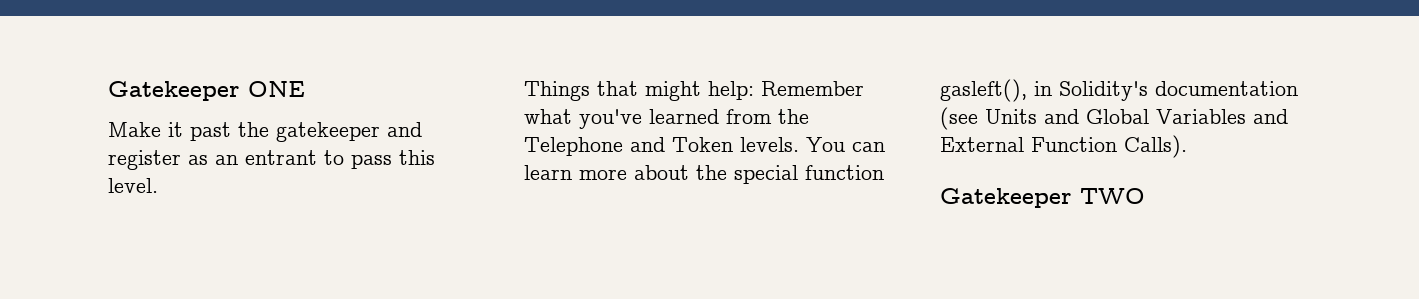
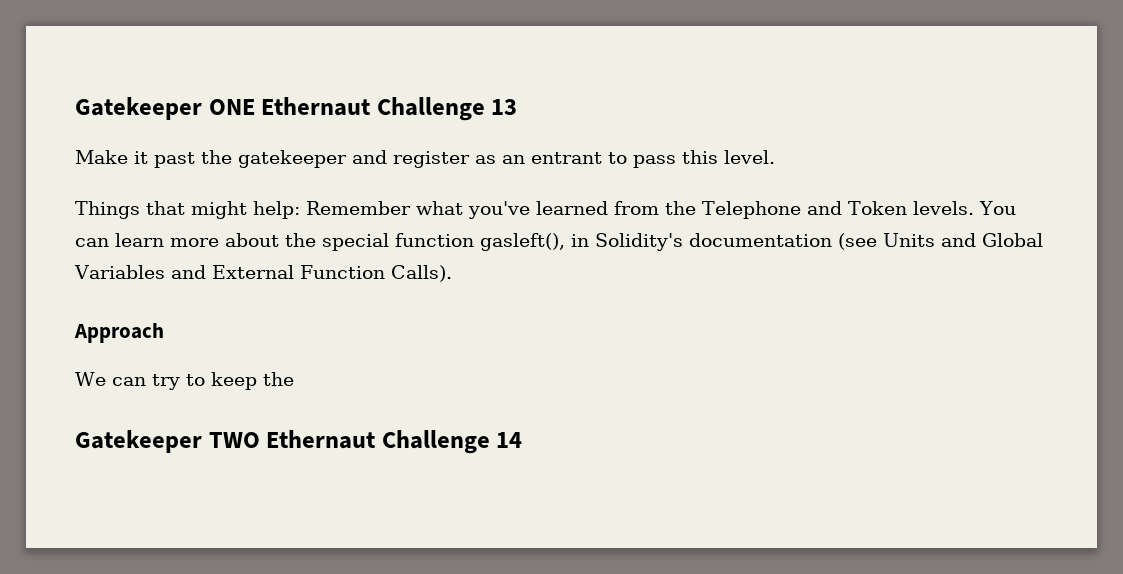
- Gatekeeper ONE
+ Gatekeeper ONE Ethernaut Challenge 13
+ Approach
+ We can try to keep the
- Gatekeeper TWO
+ Gatekeeper TWO Ethernaut Challenge 14

